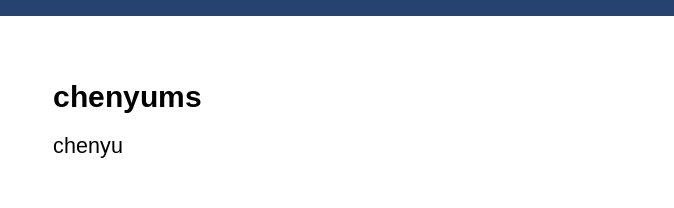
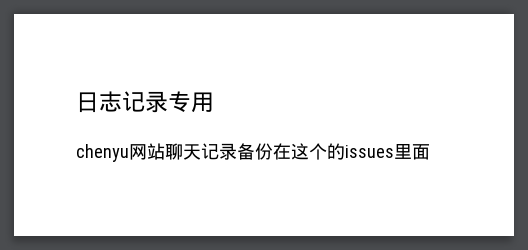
- chenyums
- chenyu
+ 日志记录专用
+ chenyu网站聊天记录备份在这个的issues里面

